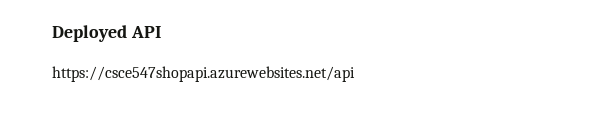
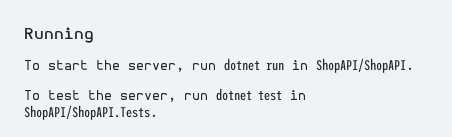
- Deployed API
- https://csce547shopapi.azurewebsites.net/api
+ Running
+ To start the server, run dotnet run in ShopAPI/ShopAPI.
+ To test the server, run dotnet test in ShopAPI/ShopAPI.Tests.

